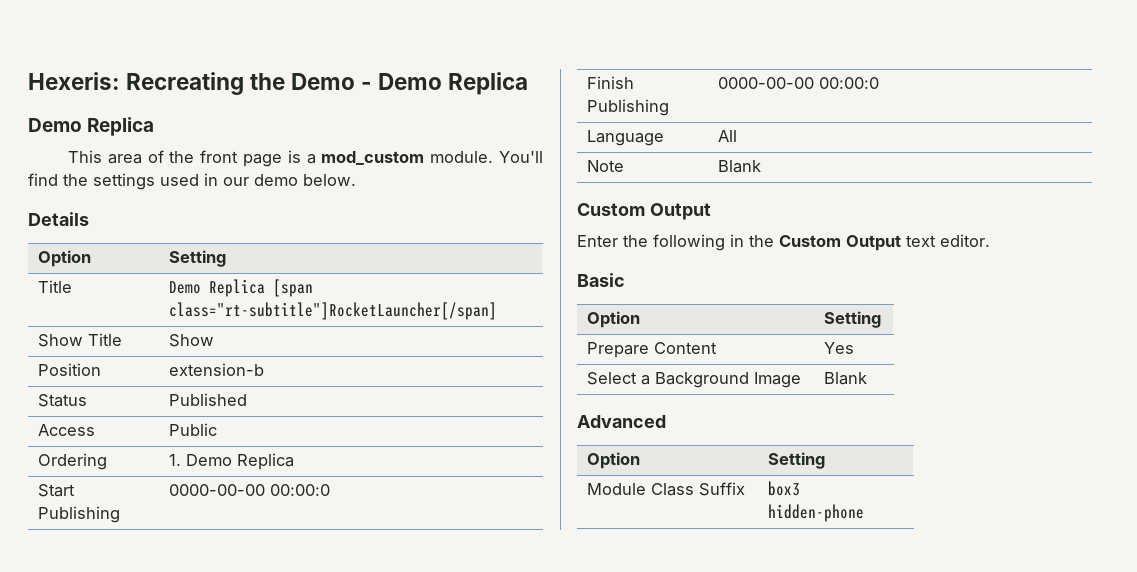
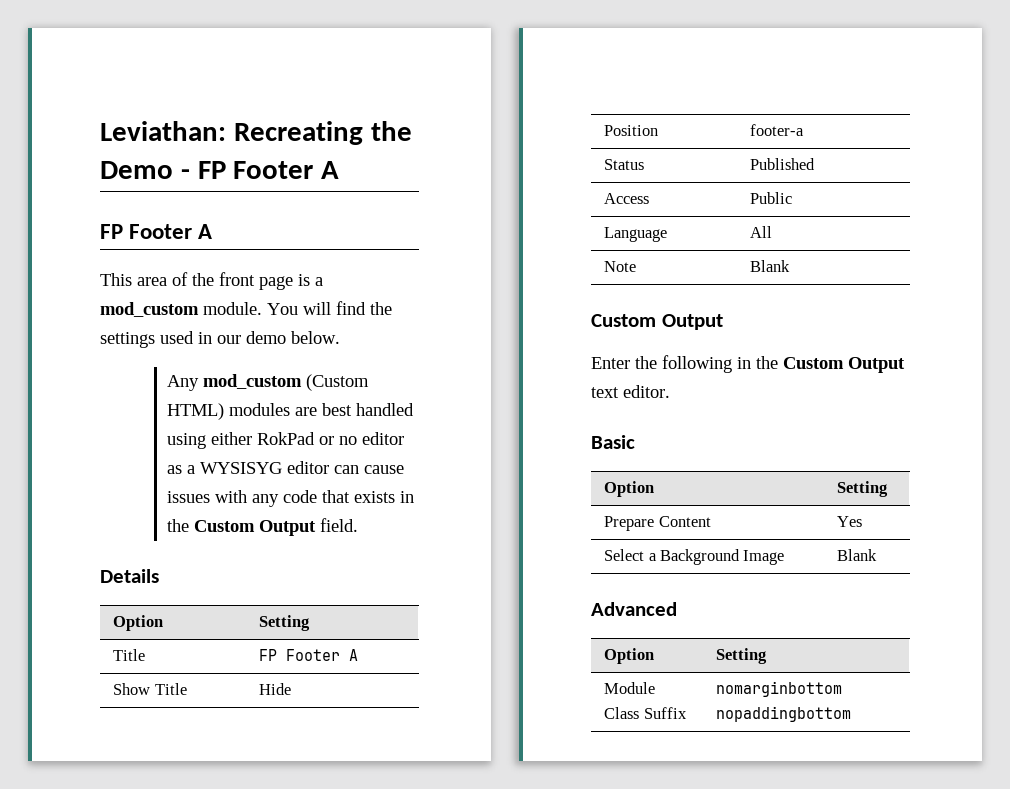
- Hexeris: Recreating the Demo - Demo Replica
- Demo Replica
+ Leviathan: Recreating the Demo - FP Footer A
+ FP Footer A
- You'll find the settings used in our demo below.
+ You will find the settings used in our demo below.
+ Any mod_custom (Custom HTML) modules are best handled using either RokPad or no editor as a WYSISYG editor can cause issues with any code that exists in the Custom Output field.
- Title | Demo Replica [span class="rt-subtitle"]RocketLauncher[/span]
+ Title | FP Footer A
- Show Title | Show
+ Show Title | Hide
- Position | extension-b
+ Position | footer-a
- Ordering | 1. Demo Replica
- Start Publishing | 0000-00-00 00:00:0
- Finish Publishing | 0000-00-00 00:00:0
- Module Class Suffix | box3 hidden-phone
+ Module Class Suffix | nomarginbottom nopaddingbottom

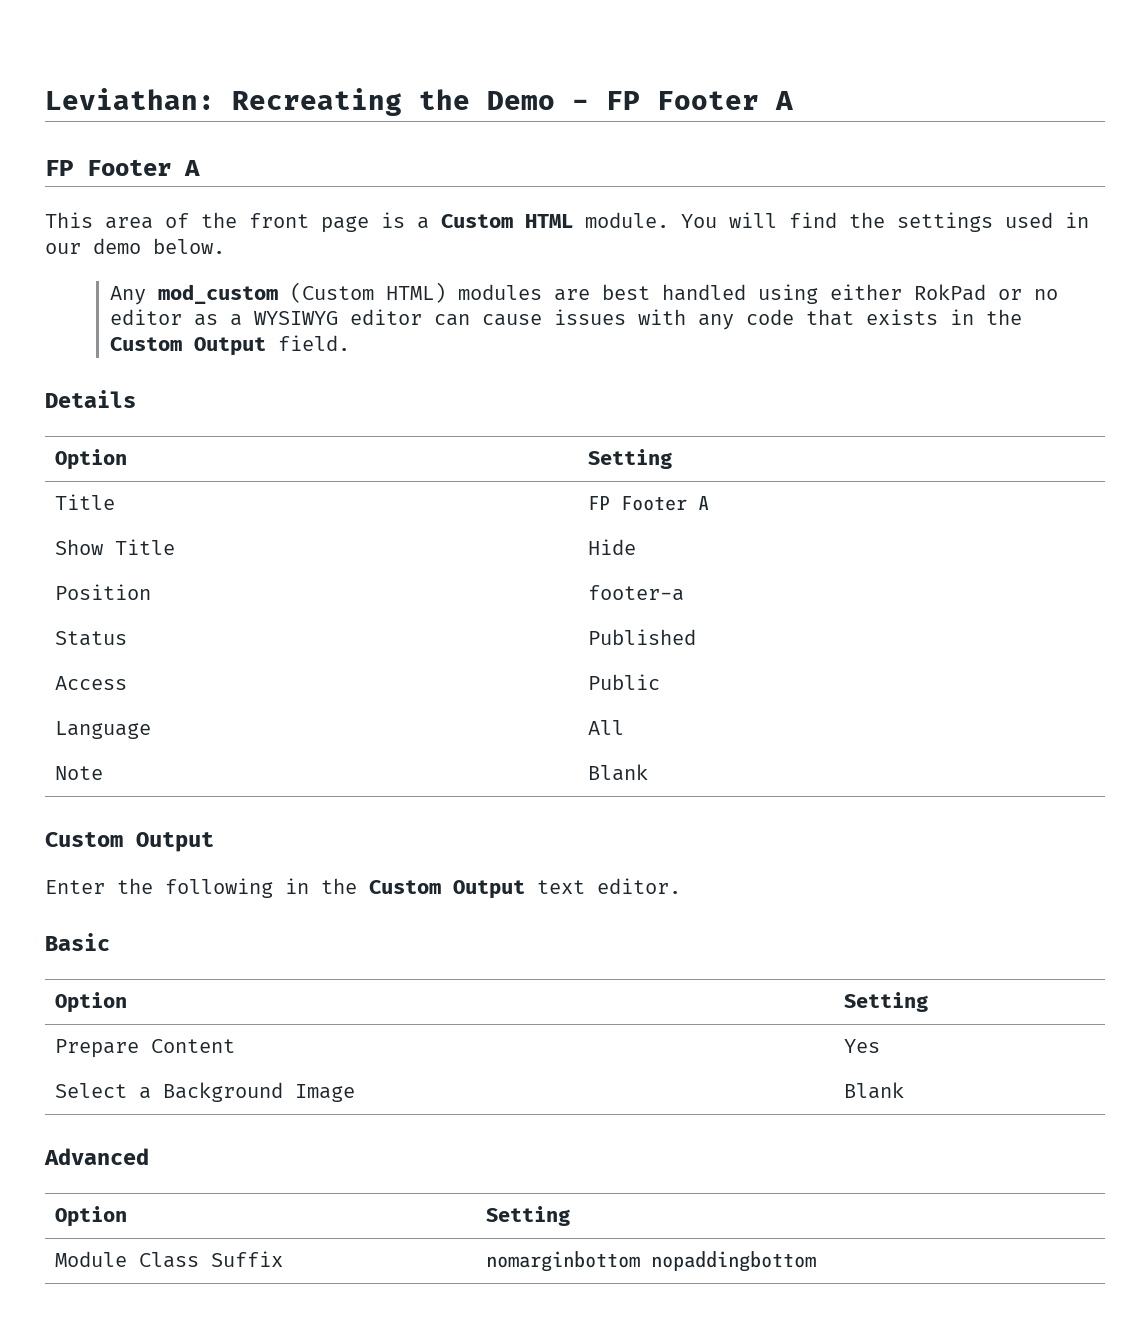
- This area of the front page is a mod_custom module.
+ This area of the front page is a Custom HTML module.
- Any mod_custom (Custom HTML) modules are best handled using either RokPad or no editor as a WYSISYG editor can cause issues with any code that exists in the Custom Output field.
+ Any mod_custom (Custom HTML) modules are best handled using either RokPad or no editor as a WYSIWYG editor can cause issues with any code that exists in the Custom Output field.

